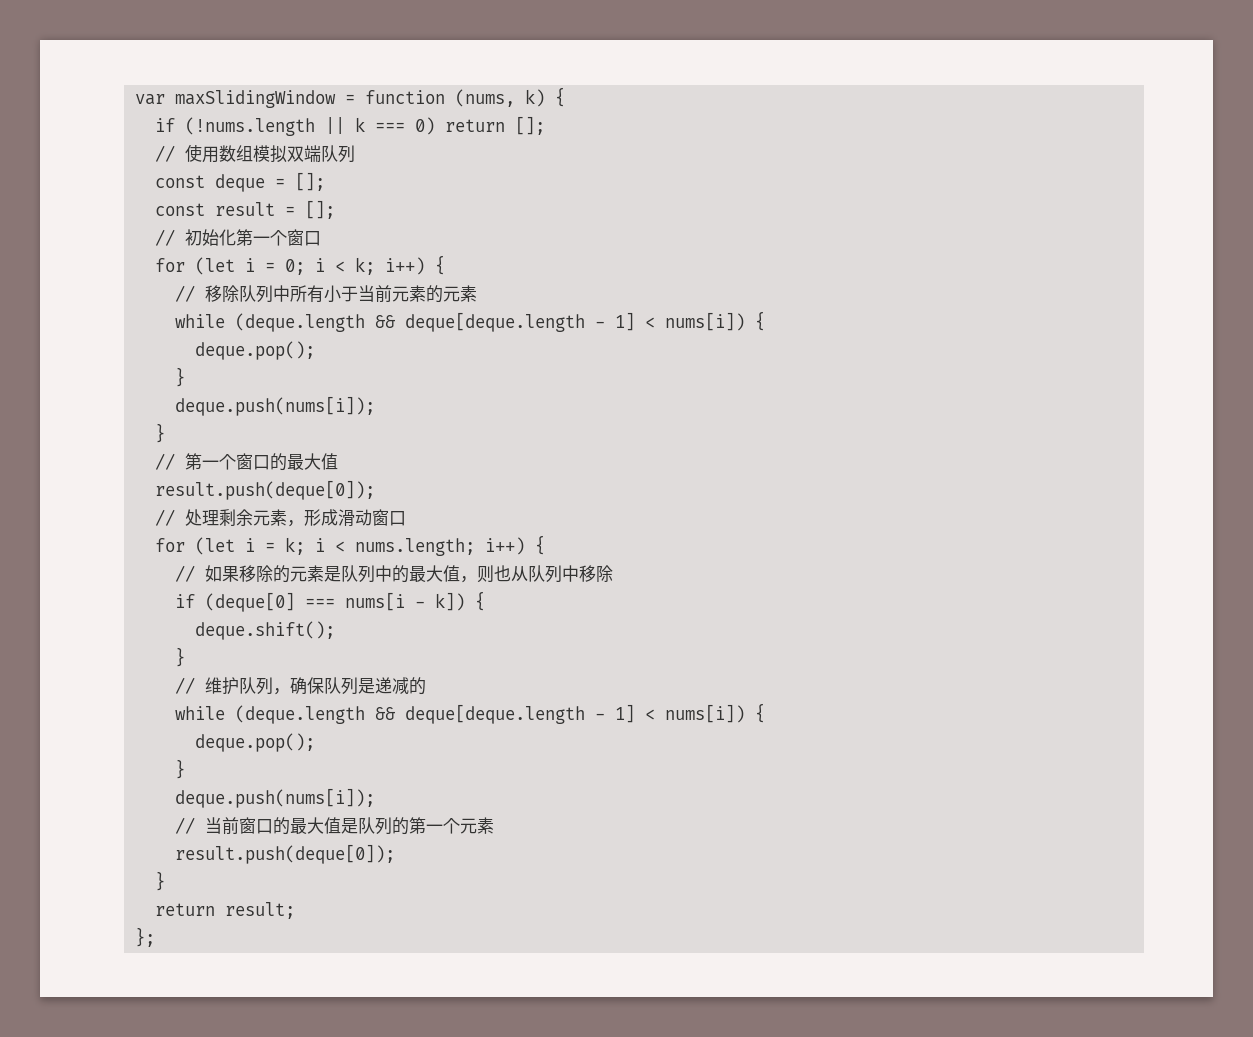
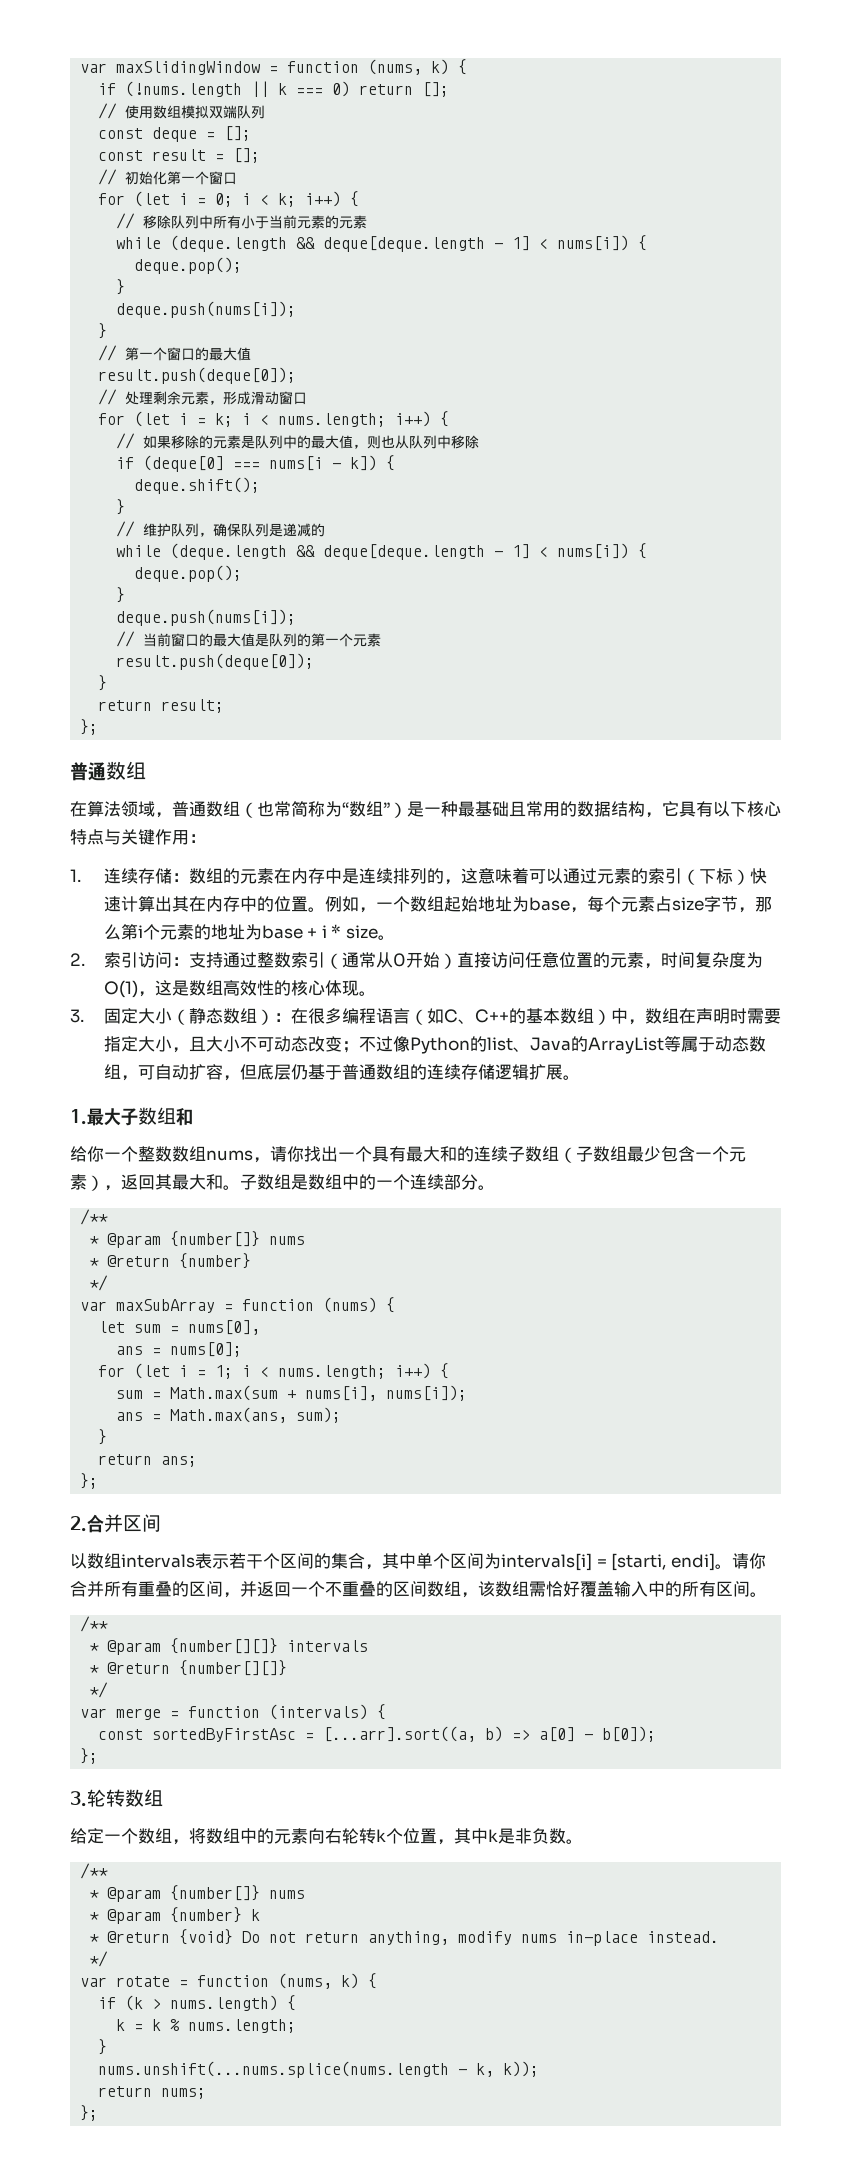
  return result;
+ };
+ 普通数组
+ 在算法领域，普通数组（也常简称为“数组”）是一种最基础且常用的数据结构，它具有以下核心特点与关键作用：
+ 1.连续存储：数组的元素在内存中是连续排列的，这意味着可以通过元素的索引（下标）快速计算出其在内存中的位置。例如，一个数组起始地址为base，每个元素占size字节，那么第i个元素的地址为base + i * size。
+ 2.索引访问：支持通过整数索引（通常从0开始）直接访问任意位置的元素，时间复杂度为O(1)，这是数组高效性的核心体现。
+ 3.固定大小（静态数组）：在很多编程语言（如C、C++的基本数组）中，数组在声明时需要指定大小，且大小不可动态改变；不过像Python的list、Java的ArrayList等属于动态数组，可自动扩容，但底层仍基于普通数组的连续存储逻辑扩展。
+ 1.最大子数组和
+ 给你一个整数数组nums，请你找出一个具有最大和的连续子数组（子数组最少包含一个元素），返回其最大和。子数组是数组中的一个连续部分。
+ /**
+ * @param {number[]} nums
+ * @return {number}
+ */
+ var maxSubArray = function (nums) {
+ let sum = nums[0],
+ ans = nums[0];
+ for (let i = 1; i < nums.length; i++) {
+ sum = Math.max(sum + nums[i], nums[i]);
+ ans = Math.max(ans, sum);
+ }
+ return ans;
+ };
+ 2.合并区间
+ 以数组intervals表示若干个区间的集合，其中单个区间为intervals[i] = [starti, endi]。请你合并所有重叠的区间，并返回一个不重叠的区间数组，该数组需恰好覆盖输入中的所有区间。
+ /**
+ * @param {number[][]} intervals
+ * @return {number[][]}
+ */
+ var merge = function (intervals) {
+ const sortedByFirstAsc = [...arr].sort((a, b) => a[0] - b[0]);
+ };
+ 3.轮转数组
+ 给定一个数组，将数组中的元素向右轮转k个位置，其中k是非负数。
+ /**
+ * @param {number[]} nums
+ * @param {number} k
+ * @return {void} Do not return anything, modify nums in-place instead.
+ */
+ var rotate = function (nums, k) {
+ if (k > nums.length) {
+ k = k % nums.length;
+ }
+ nums.unshift(...nums.splice(nums.length - k, k));
+ return nums;

